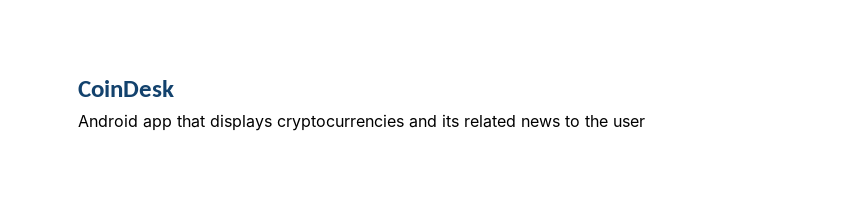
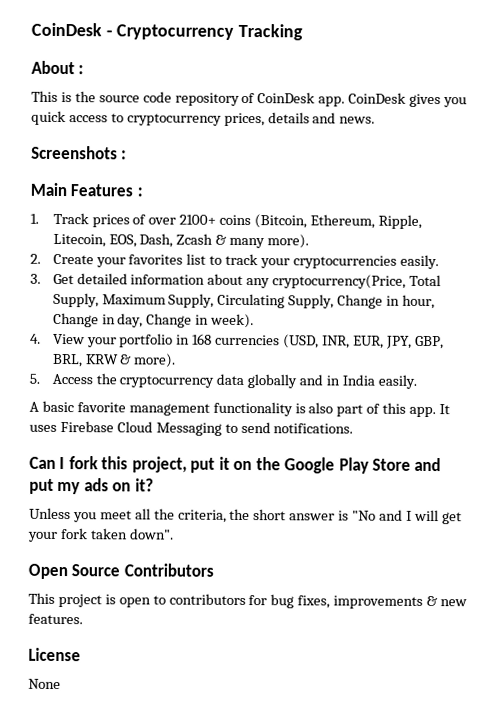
- CoinDesk
- Android app that displays cryptocurrencies and its related news to the user
+ CoinDesk - Cryptocurrency Tracking
+ About :
+ This is the source code repository of CoinDesk app. CoinDesk gives you quick access to cryptocurrency prices, details and news.
+ Screenshots :
+ Main Features :
+ 1. Track prices of over 2100+ coins (Bitcoin, Ethereum, Ripple, Litecoin, EOS, Dash, Zcash & many more).
+ 2. Create your favorites list to track your cryptocurrencies easily.
+ 3. Get detailed information about any cryptocurrency(Price, Total Supply, Maximum Supply, Circulating Supply, Change in hour, Change in day, Change in week).
+ 4. View your portfolio in 168 currencies (USD, INR, EUR, JPY, GBP, BRL, KRW & more).
+ 5. Access the cryptocurrency data globally and in India easily.
+ A basic favorite management functionality is also part of this app. It uses Firebase Cloud Messaging to send notifications.
+ Can I fork this project, put it on the Google Play Store and put my ads on it?
+ Unless you meet all the criteria, the short answer is "No and I will get your fork taken down".
+ Open Source Contributors
+ This project is open to contributors for bug fixes, improvements & new features.
+ License
+ None

